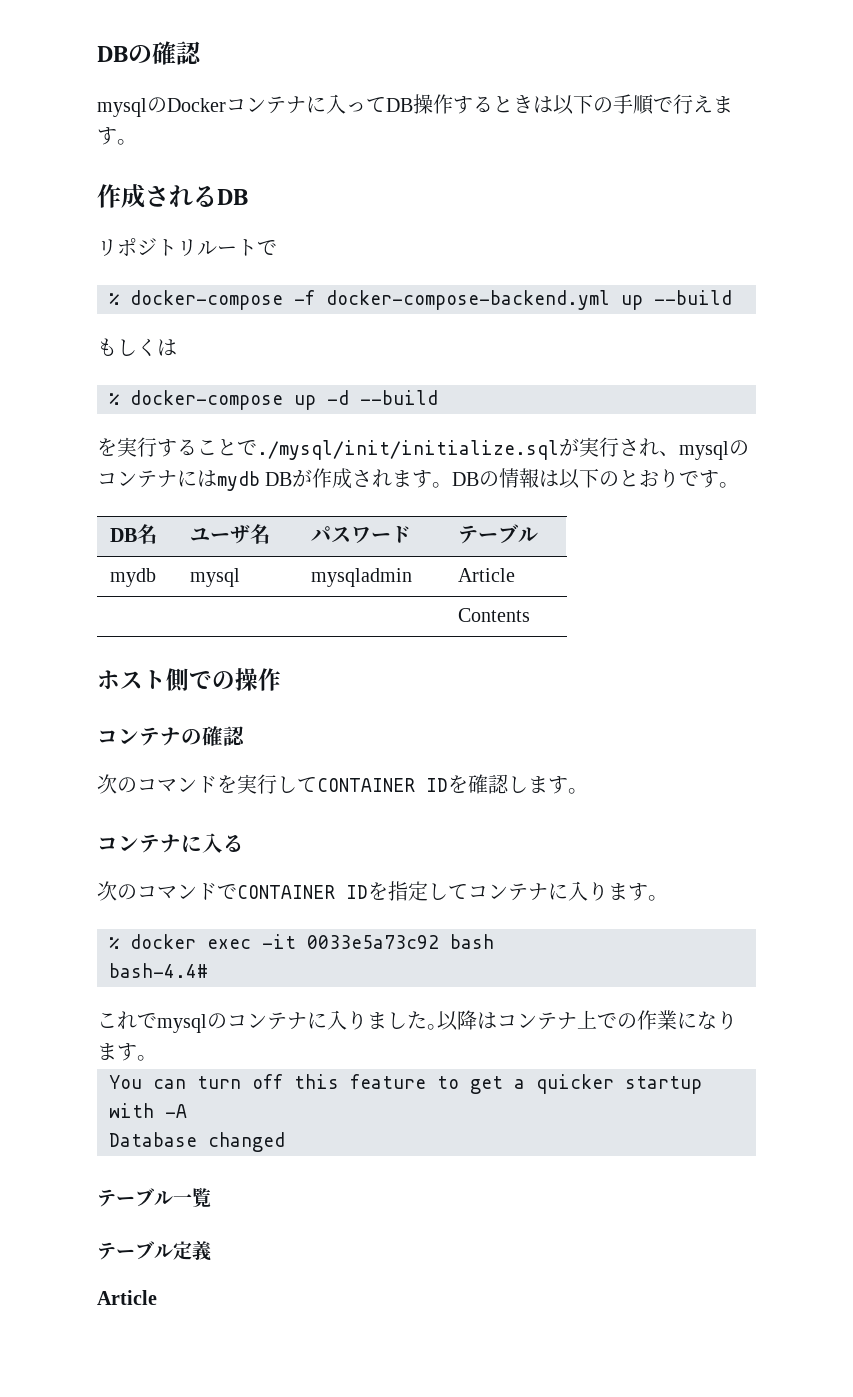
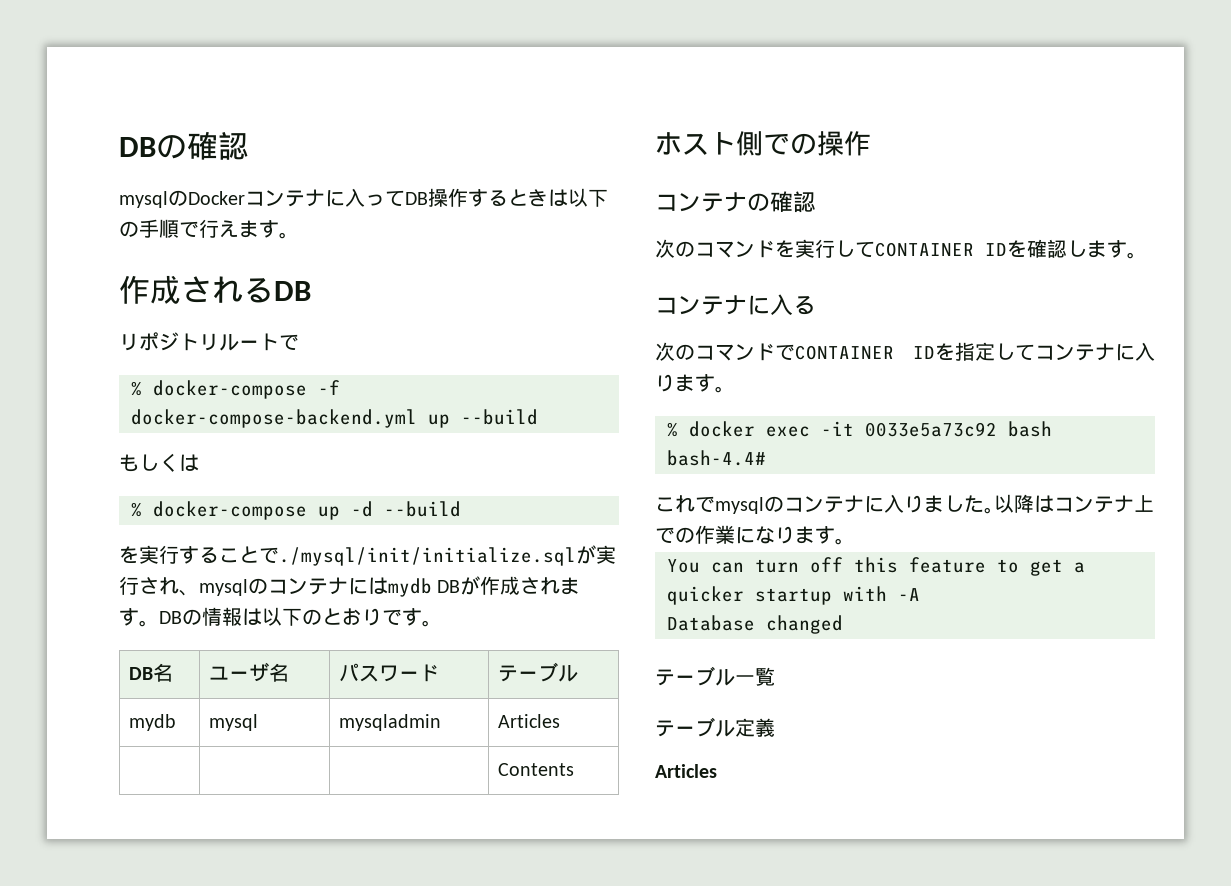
- mydb | mysql | mysqladmin | Article
+ mydb | mysql | mysqladmin | Articles
  テーブル定義
- Article
+ Articles

